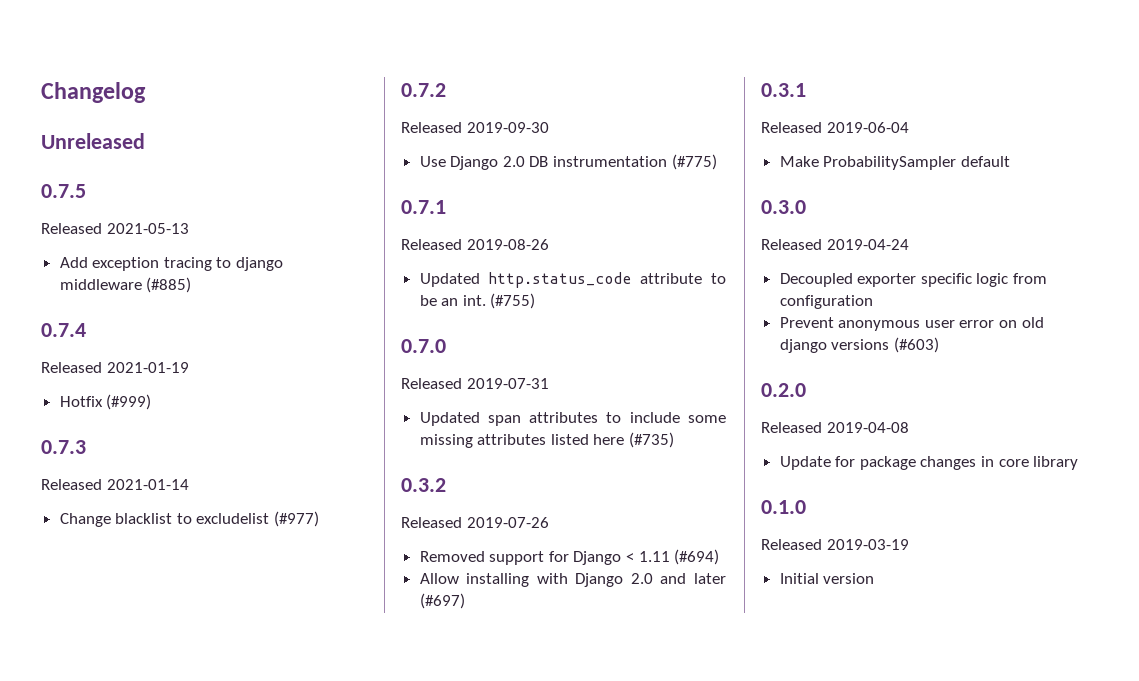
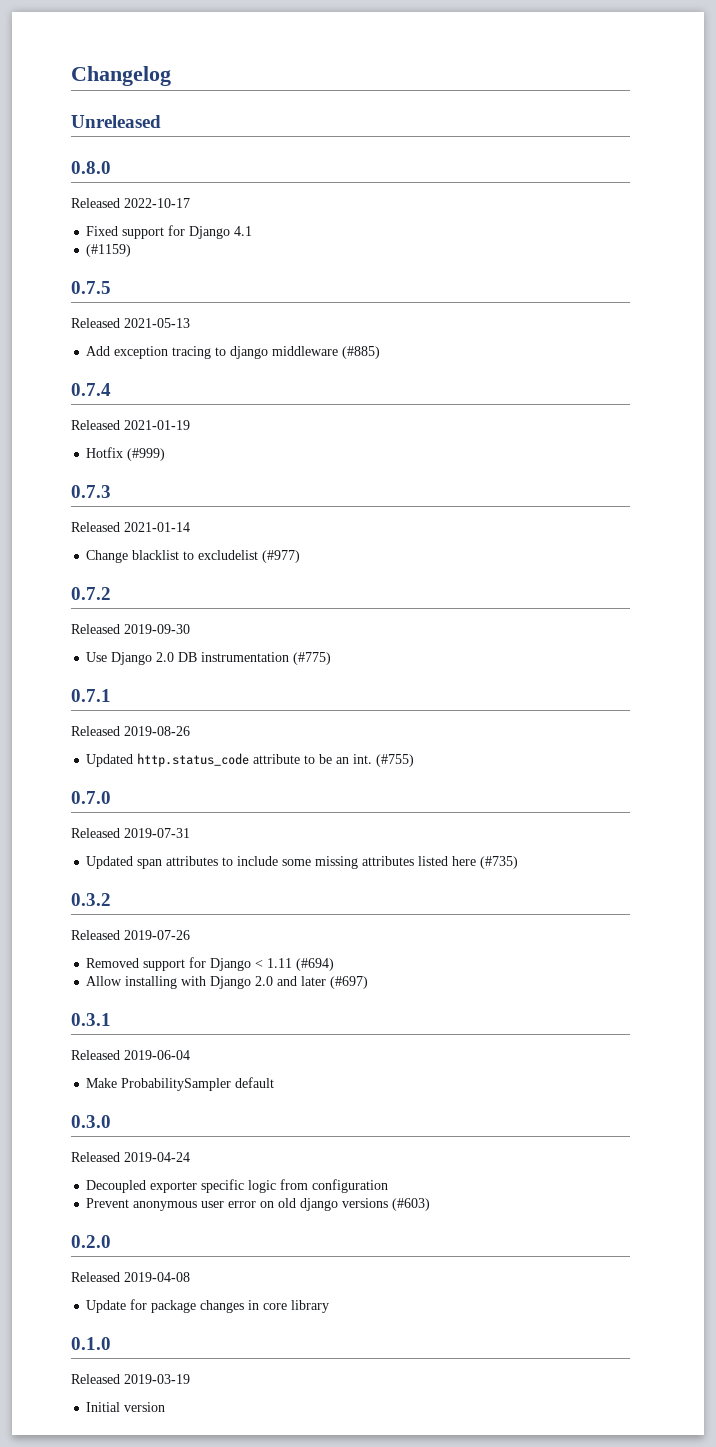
+ 0.8.0
+ Released 2022-10-17
+ Fixed support for Django 4.1
+ (#1159)

